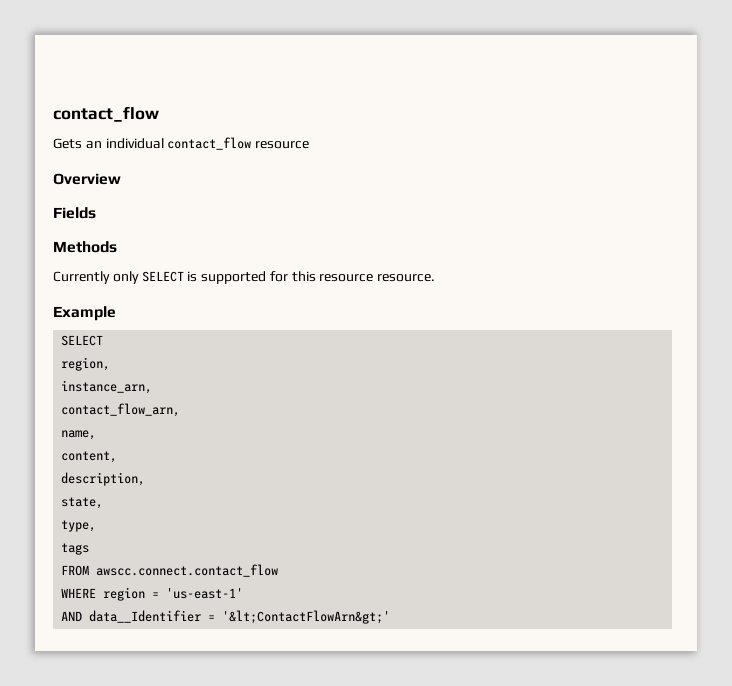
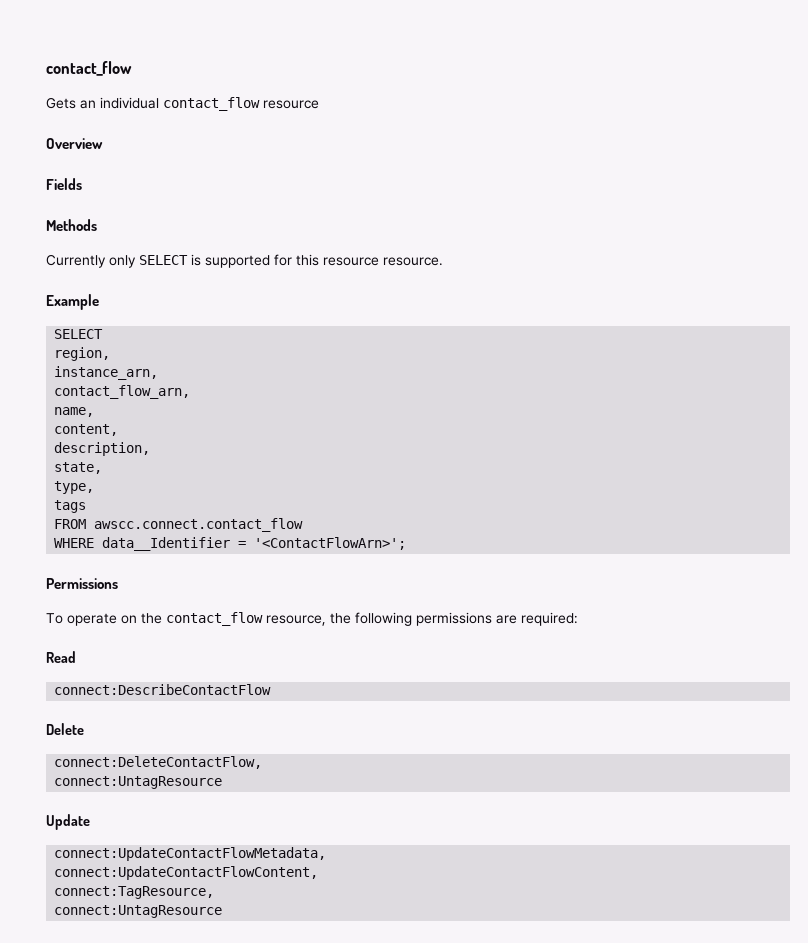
- WHERE region = 'us-east-1'
- AND data__Identifier = '&lt;ContactFlowArn&gt;'
+ WHERE data__Identifier = '<ContactFlowArn>';
+ Permissions
+ To operate on the contact_flow resource, the following permissions are required:
+ Read
+ connect:DescribeContactFlow
+ Delete
+ connect:DeleteContactFlow,
+ connect:UntagResource
+ Update
+ connect:UpdateContactFlowMetadata,
+ connect:UpdateContactFlowContent,
+ connect:TagResource,
+ connect:UntagResource

